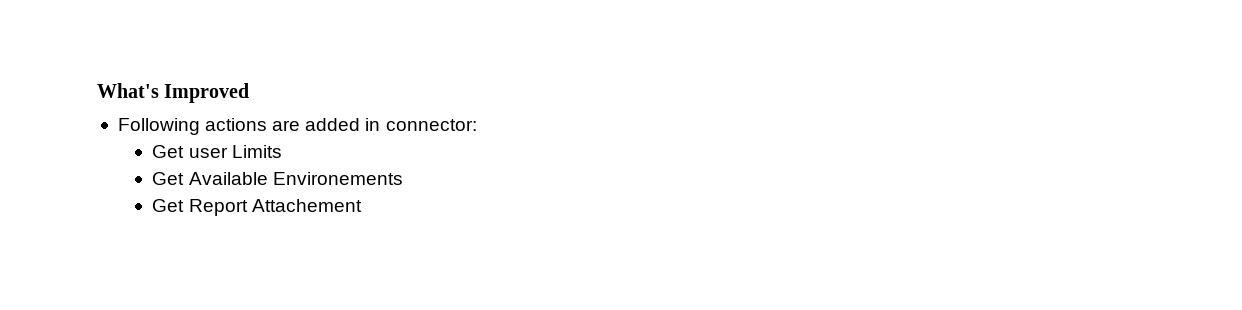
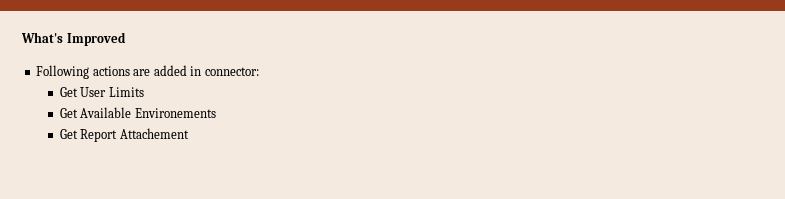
- Get user Limits
+ Get User Limits

